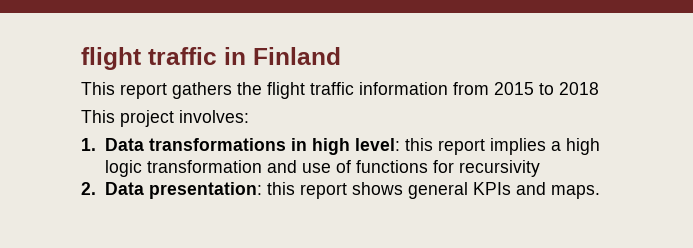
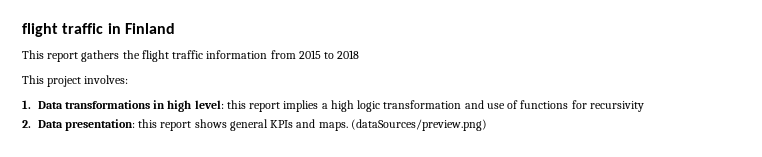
+ (dataSources/preview.png)

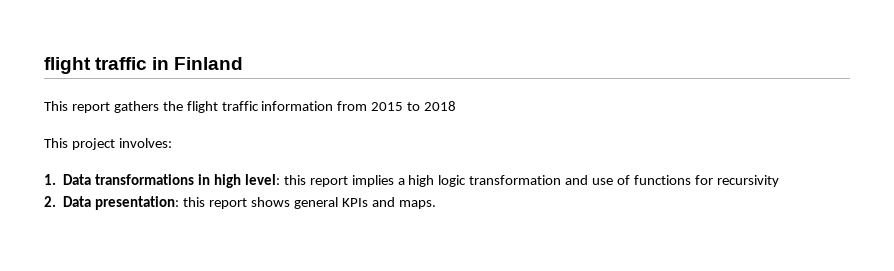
- (dataSources/preview.png)

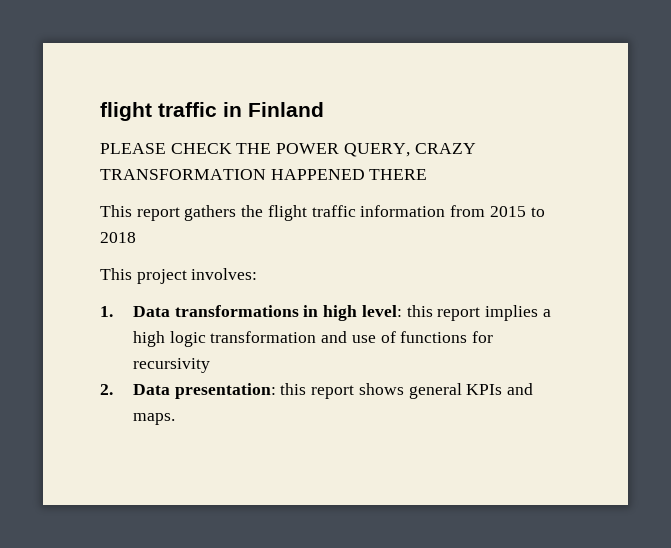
+ PLEASE CHECK THE POWER QUERY, CRAZY TRANSFORMATION HAPPENED THERE

